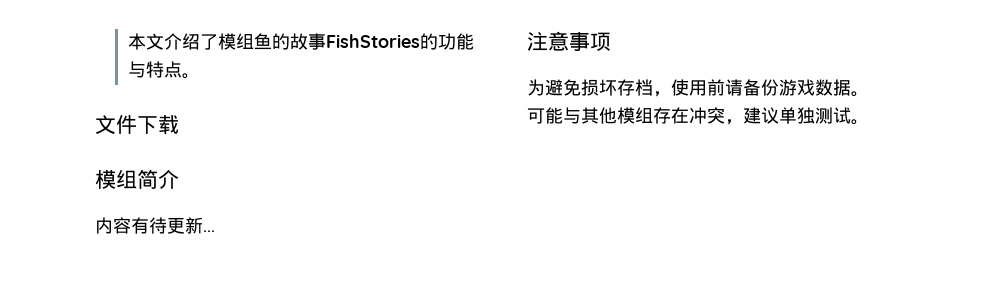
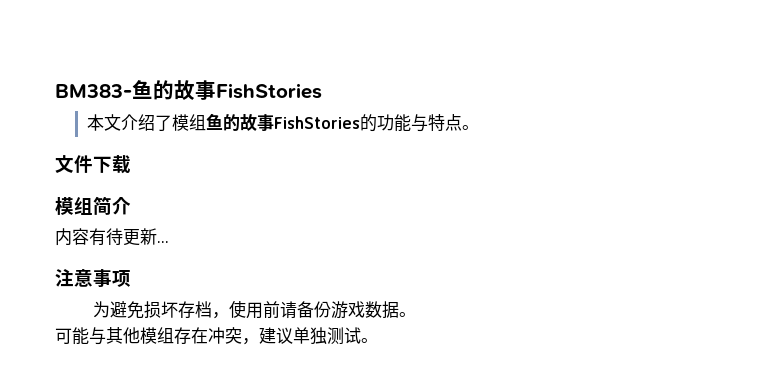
+ BM383-鱼的故事FishStories

